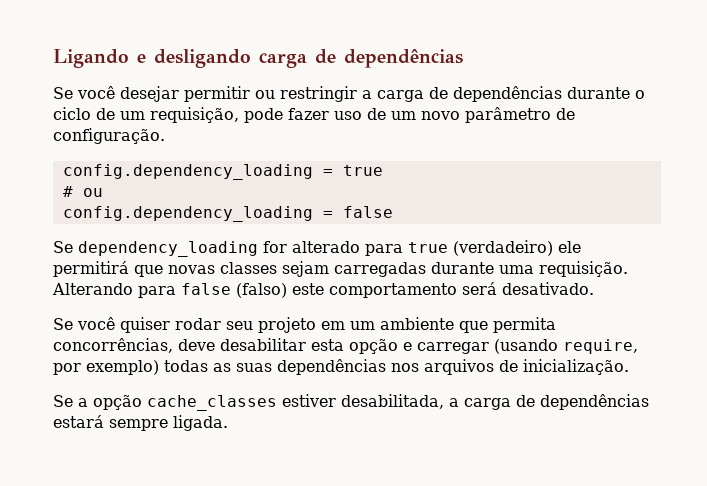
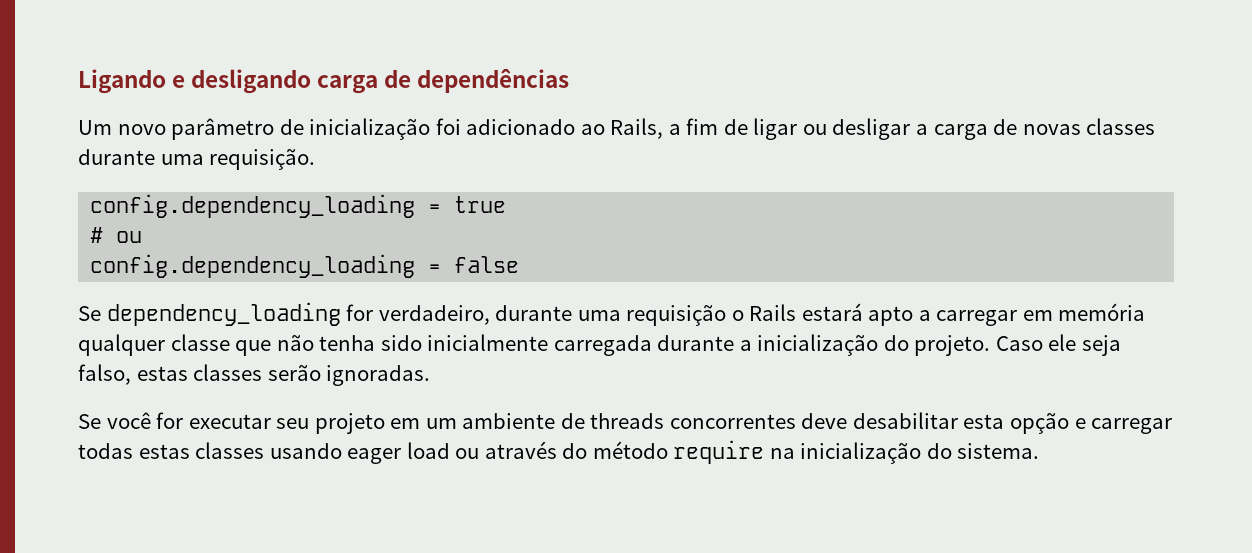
- Se você desejar permitir ou restringir a carga de dependências durante o ciclo de um requisição, pode fazer uso de um novo parâmetro de configuração.
+ Um novo parâmetro de inicialização foi adicionado ao Rails, a fim de ligar ou desligar a carga de novas classes durante uma requisição.
- Se dependency_loading for alterado para true (verdadeiro) ele permitirá que novas classes sejam carregadas durante uma requisição. Alterando para false (falso) este comportamento será desativado.
- Se você quiser rodar seu projeto em um ambiente que permita concorrências, deve desabilitar esta opção e carregar (usando require, por exemplo) todas as suas dependências nos arquivos de inicialização.
- Se a opção cache_classes estiver desabilitada, a carga de dependências estará sempre ligada.
+ Se dependency_loading for verdadeiro, durante uma requisição o Rails estará apto a carregar em memória qualquer classe que não tenha sido inicialmente carregada durante a inicialização do projeto. Caso ele seja falso, estas classes serão ignoradas.
+ Se você for executar seu projeto em um ambiente de threads concorrentes deve desabilitar esta opção e carregar todas estas classes usando eager load ou através do método require na inicialização do sistema.

